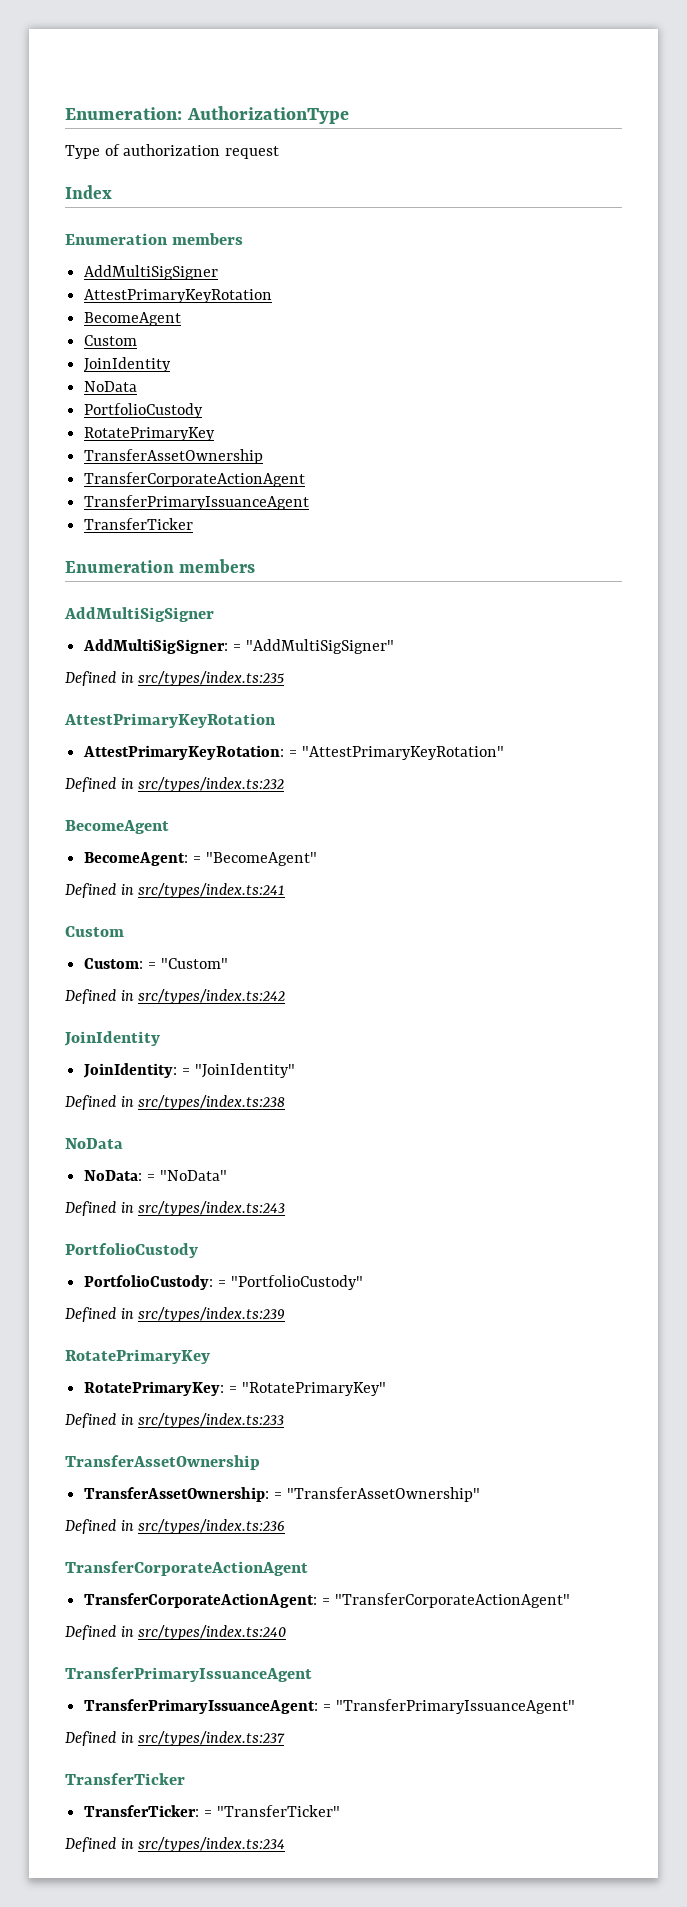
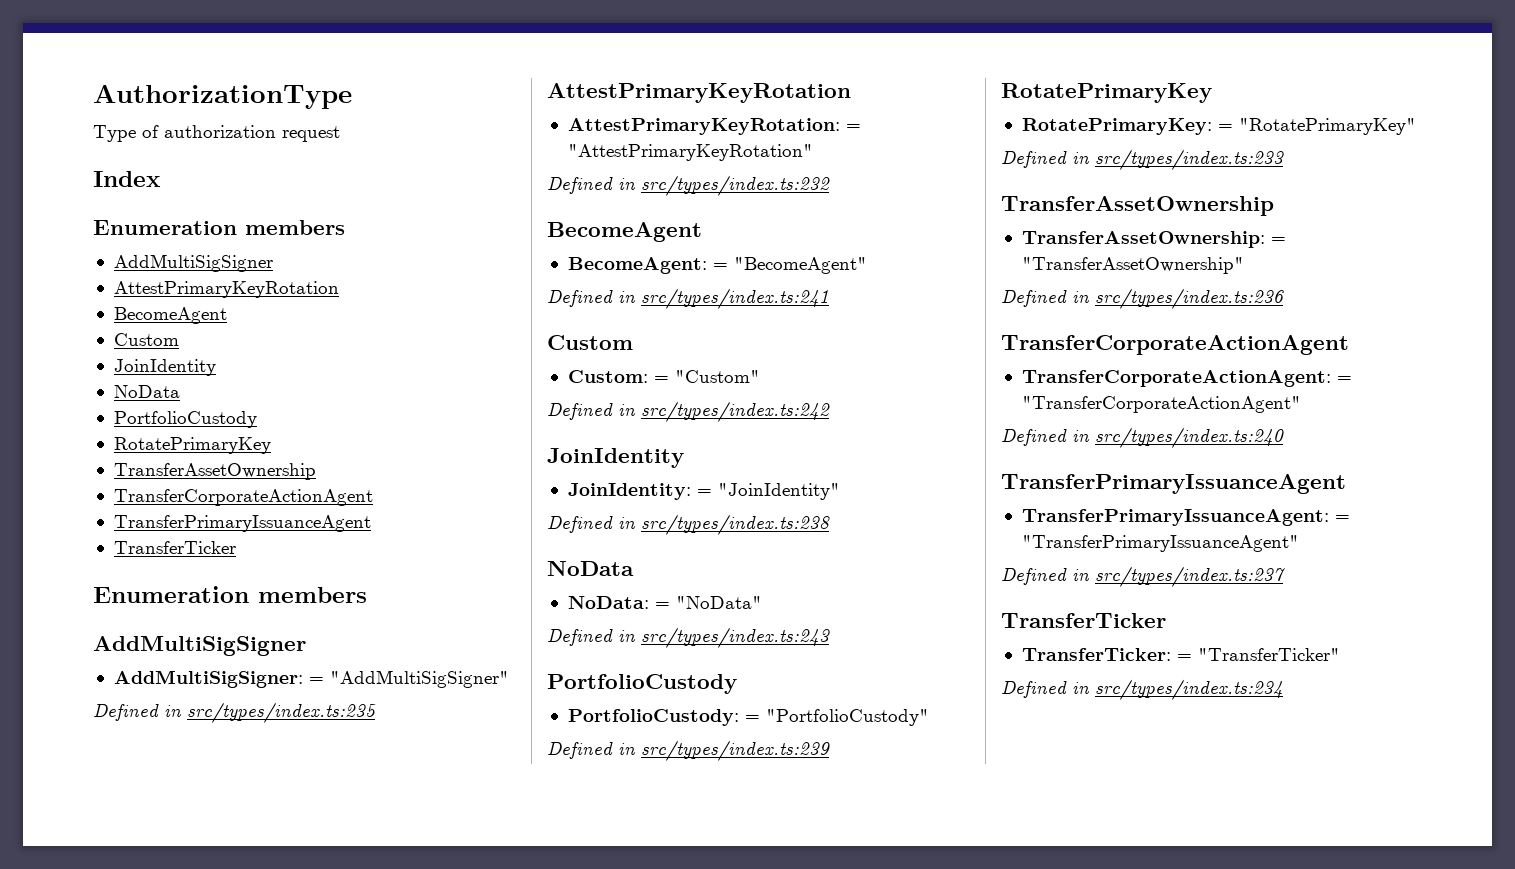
- Enumeration: AuthorizationType
+ AuthorizationType

